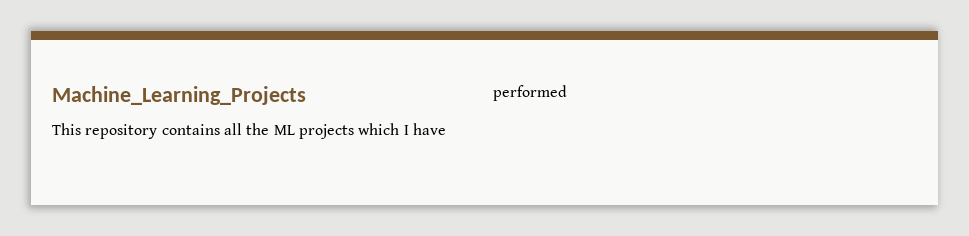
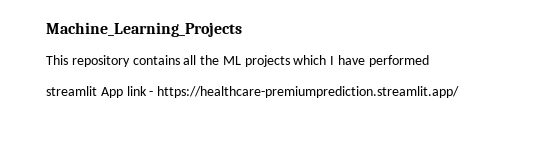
+ streamlit App link - https://healthcare-premiumprediction.streamlit.app/

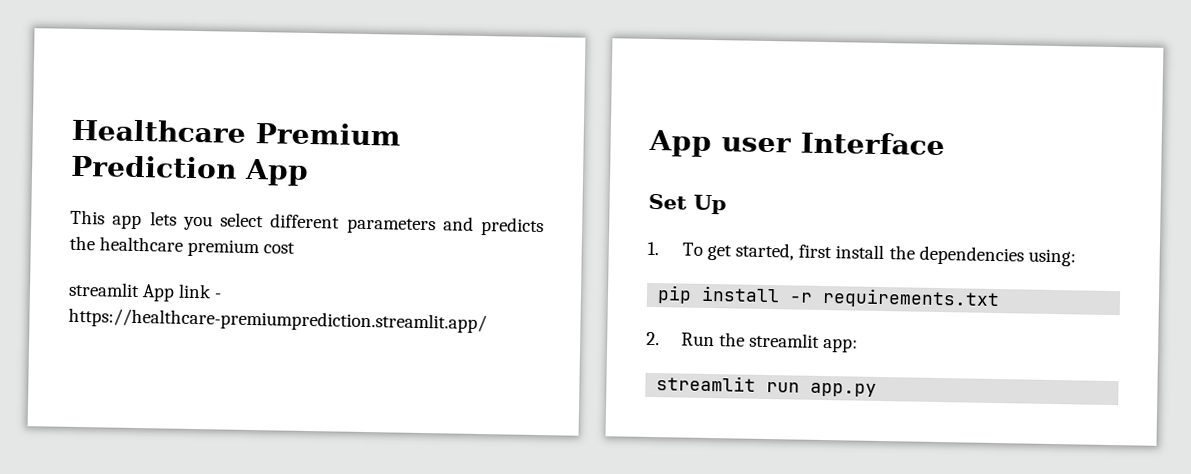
- Machine_Learning_Projects
- This repository contains all the ML projects which I have performed
+ Healthcare Premium Prediction App
+ This app lets you select different parameters and predicts the healthcare premium cost
+ App user Interface
+ Set Up
+ 1. To get started, first install the dependencies using:
+ pip install -r requirements.txt
+ 2. Run the streamlit app:
+ streamlit run app.py

